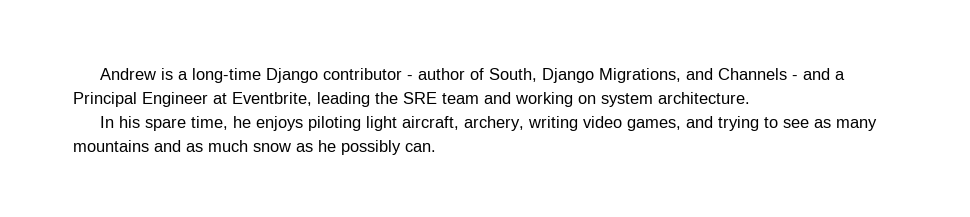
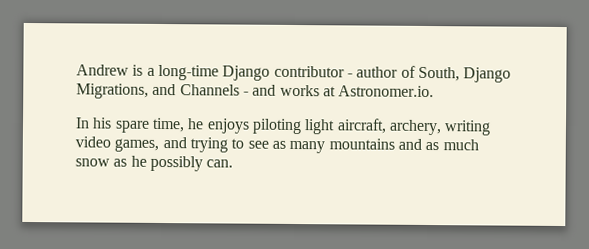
- Andrew is a long-time Django contributor - author of South, Django Migrations, and Channels - and a Principal Engineer at Eventbrite, leading the SRE team and working on system architecture.
+ Andrew is a long-time Django contributor - author of South, Django Migrations, and Channels - and works at Astronomer.io.

